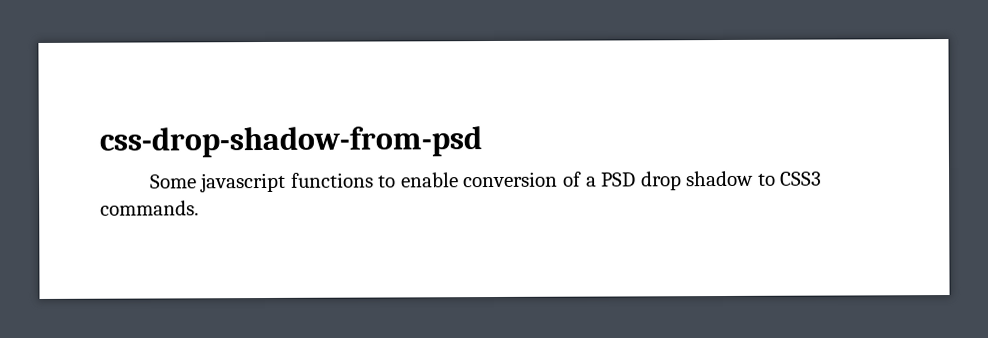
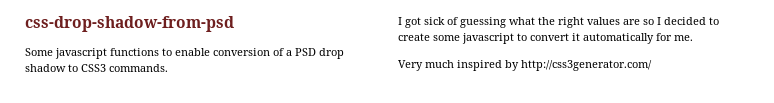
+ I got sick of guessing what the right values are so I decided to create some javascript to convert it automatically for me.
+ Very much inspired by http://css3generator.com/

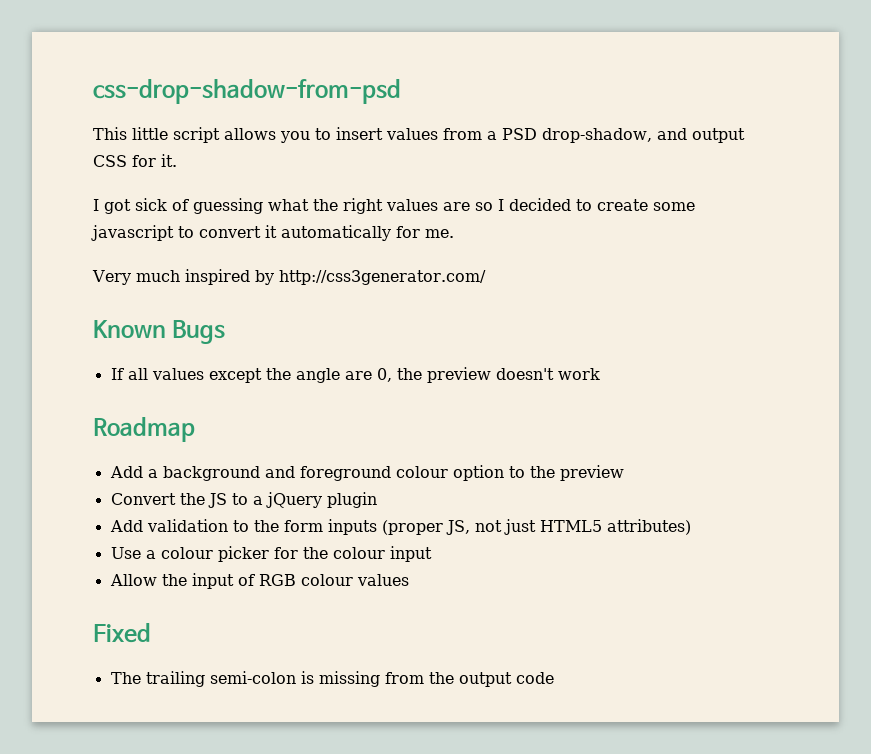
- Some javascript functions to enable conversion of a PSD drop shadow to CSS3 commands.
+ This little script allows you to insert values from a PSD drop-shadow, and output CSS for it.
+ Known Bugs
+ If all values except the angle are 0, the preview doesn't work
+ Roadmap
+ Add a background and foreground colour option to the preview
+ Convert the JS to a jQuery plugin
+ Add validation to the form inputs (proper JS, not just HTML5 attributes)
+ Use a colour picker for the colour input
+ Allow the input of RGB colour values
+ Fixed
+ The trailing semi-colon is missing from the output code

